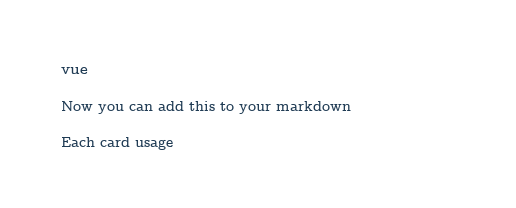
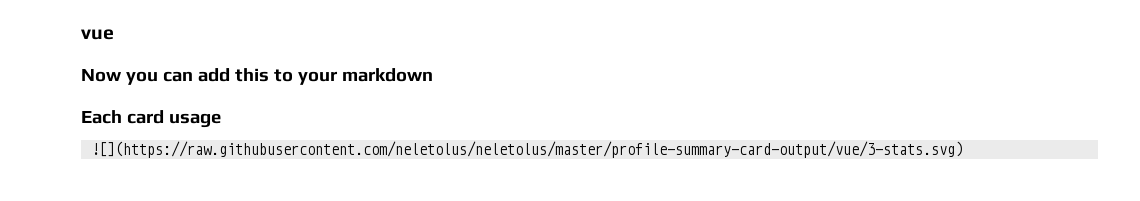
+ ![](https://raw.githubusercontent.com/neletolus/neletolus/master/profile-summary-card-output/vue/3-stats.svg)

